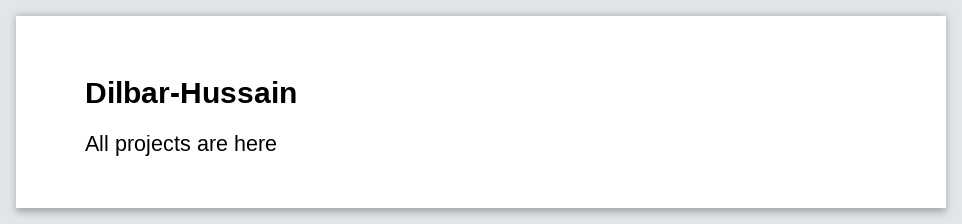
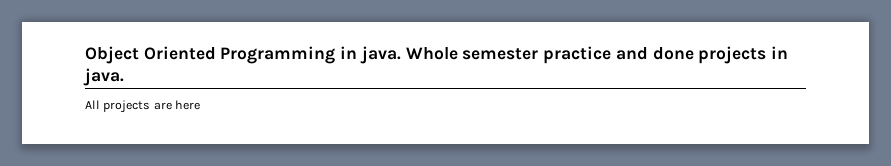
- Dilbar-Hussain
+ Object Oriented Programming in java. Whole semester practice and done projects in java.

